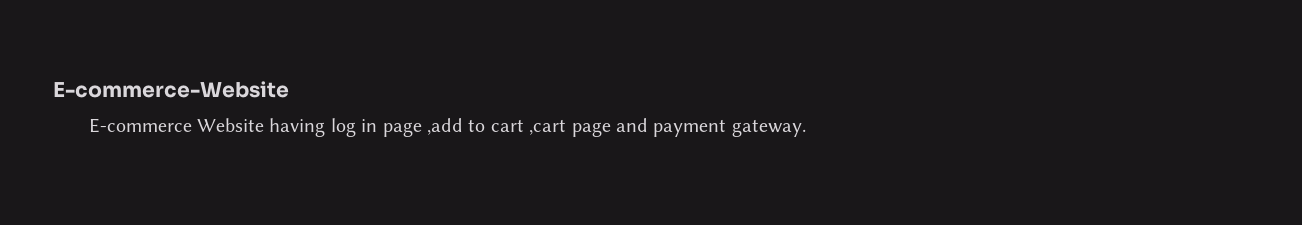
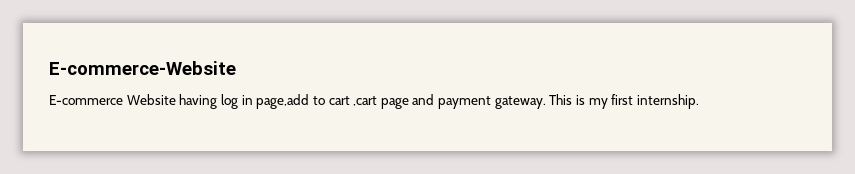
- E-commerce Website having log in page ,add to cart ,cart page and payment gateway.
+ E-commerce Website having log in page,add to cart ,cart page and payment gateway.
+ This is my first internship.

